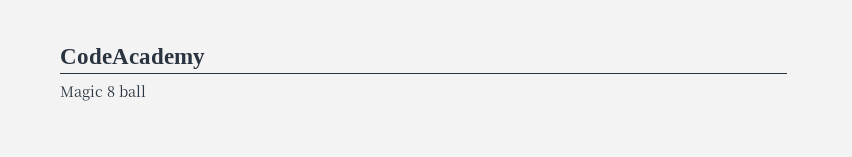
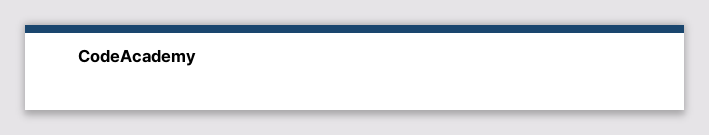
- Magic 8 ball

